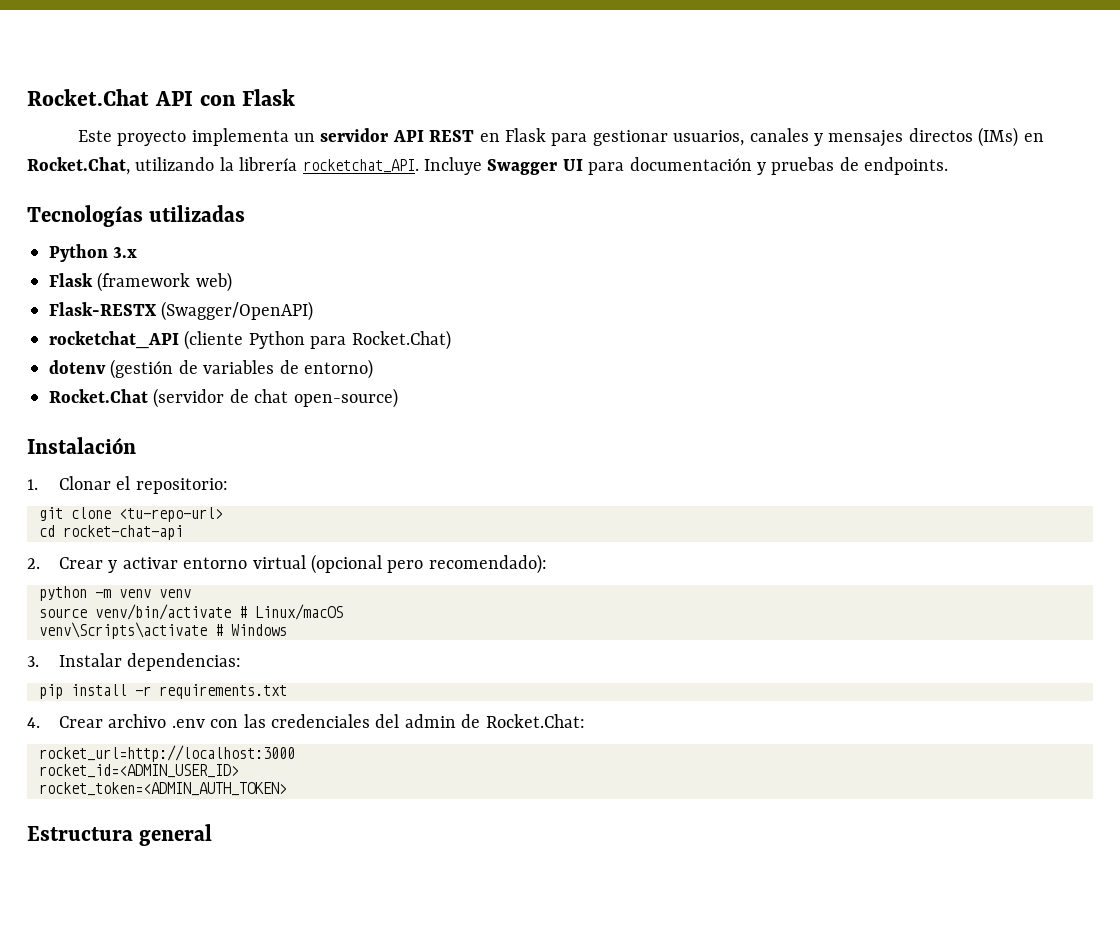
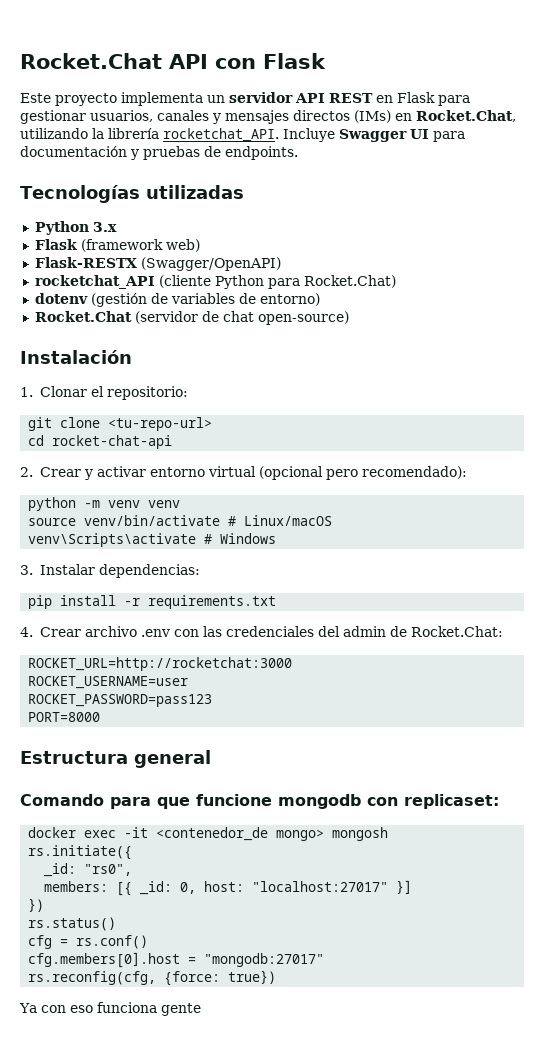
- rocket_url=http://localhost:3000
- rocket_id=<ADMIN_USER_ID>
- rocket_token=<ADMIN_AUTH_TOKEN>
+ ROCKET_URL=http://rocketchat:3000
+ ROCKET_USERNAME=user
+ ROCKET_PASSWORD=pass123
+ PORT=8000
  Estructura general
+ Comando para que funcione mongodb con replicaset:
+ docker exec -it <contenedor_de mongo> mongosh
+ rs.initiate({
+ _id: "rs0",
+ members: [{ _id: 0, host: "localhost:27017" }]
+ })
+ rs.status()
+ cfg = rs.conf()
+ cfg.members[0].host = "mongodb:27017"
+ rs.reconfig(cfg, {force: true})
+ Ya con eso funciona gente

